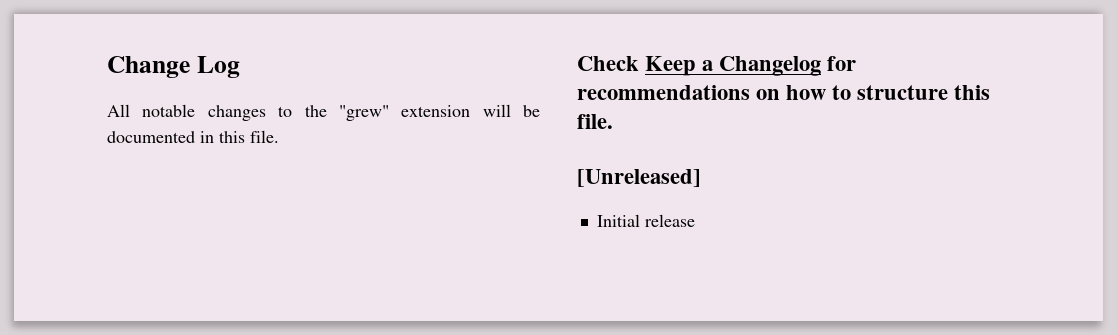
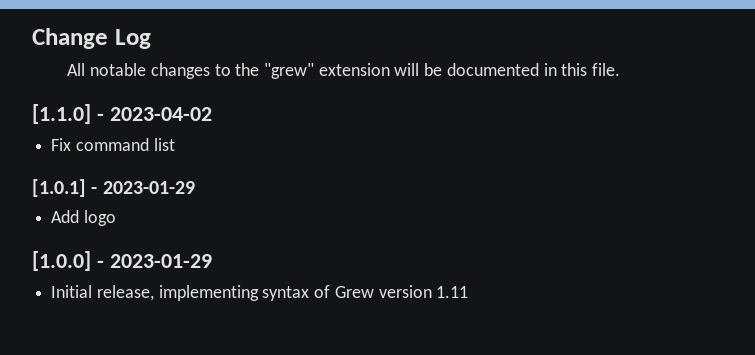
- Check Keep a Changelog for recommendations on how to structure this file.
- [Unreleased]
- Initial release
+ [1.1.0] - 2023-04-02
+ Fix command list
+ [1.0.1] - 2023-01-29
+ Add logo
+ [1.0.0] - 2023-01-29
+ Initial release, implementing syntax of Grew version 1.11

